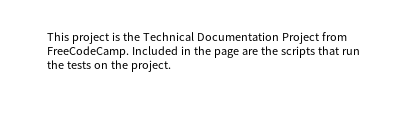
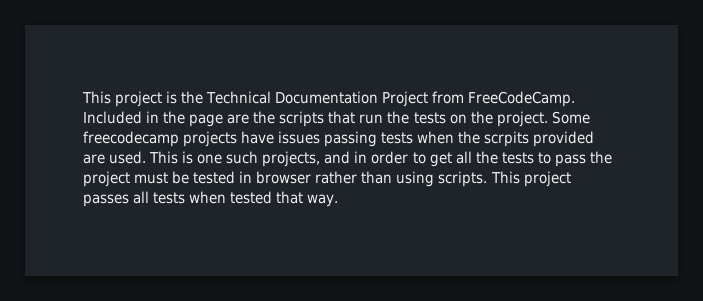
+ Some freecodecamp projects have issues passing tests when the scrpits provided are used. This is one such projects, and in order to get all the tests to pass the project must be tested in browser rather than using scripts. This project passes all tests when tested that way.

